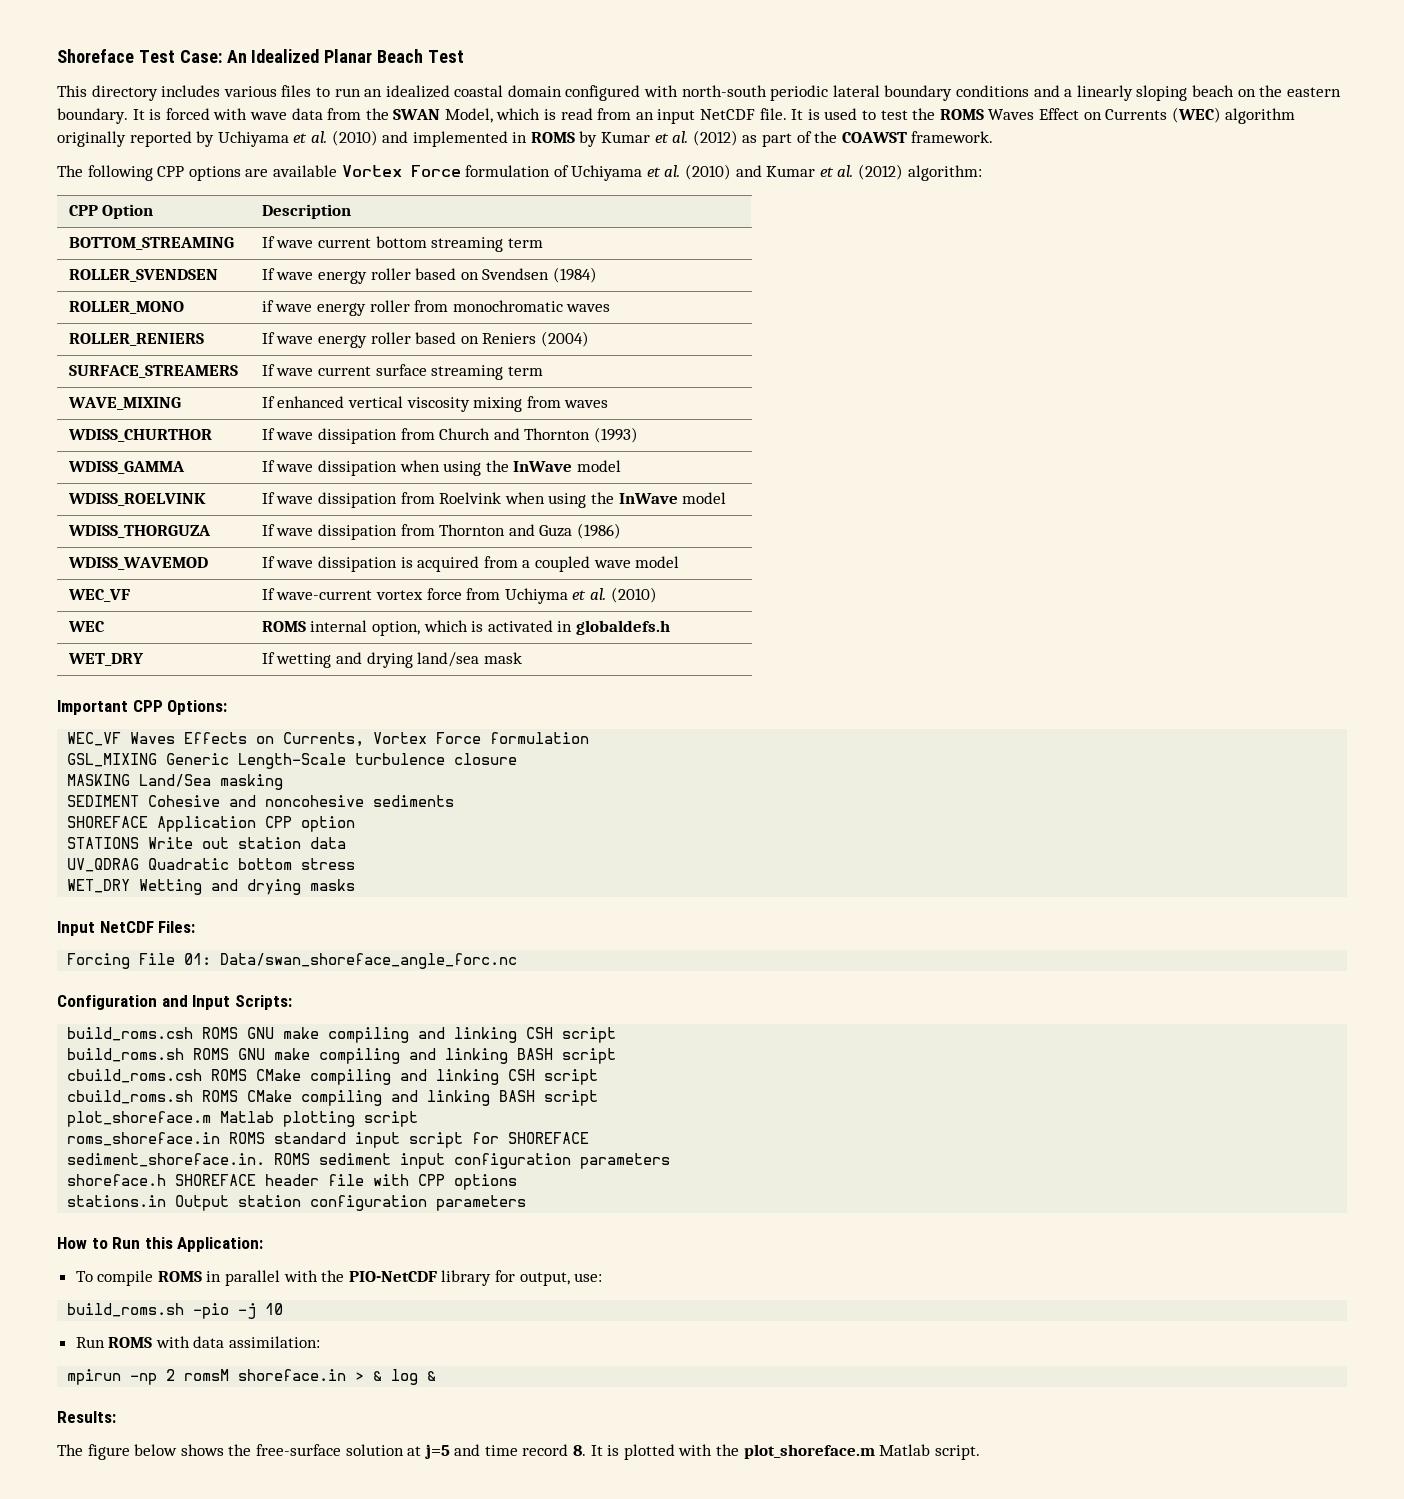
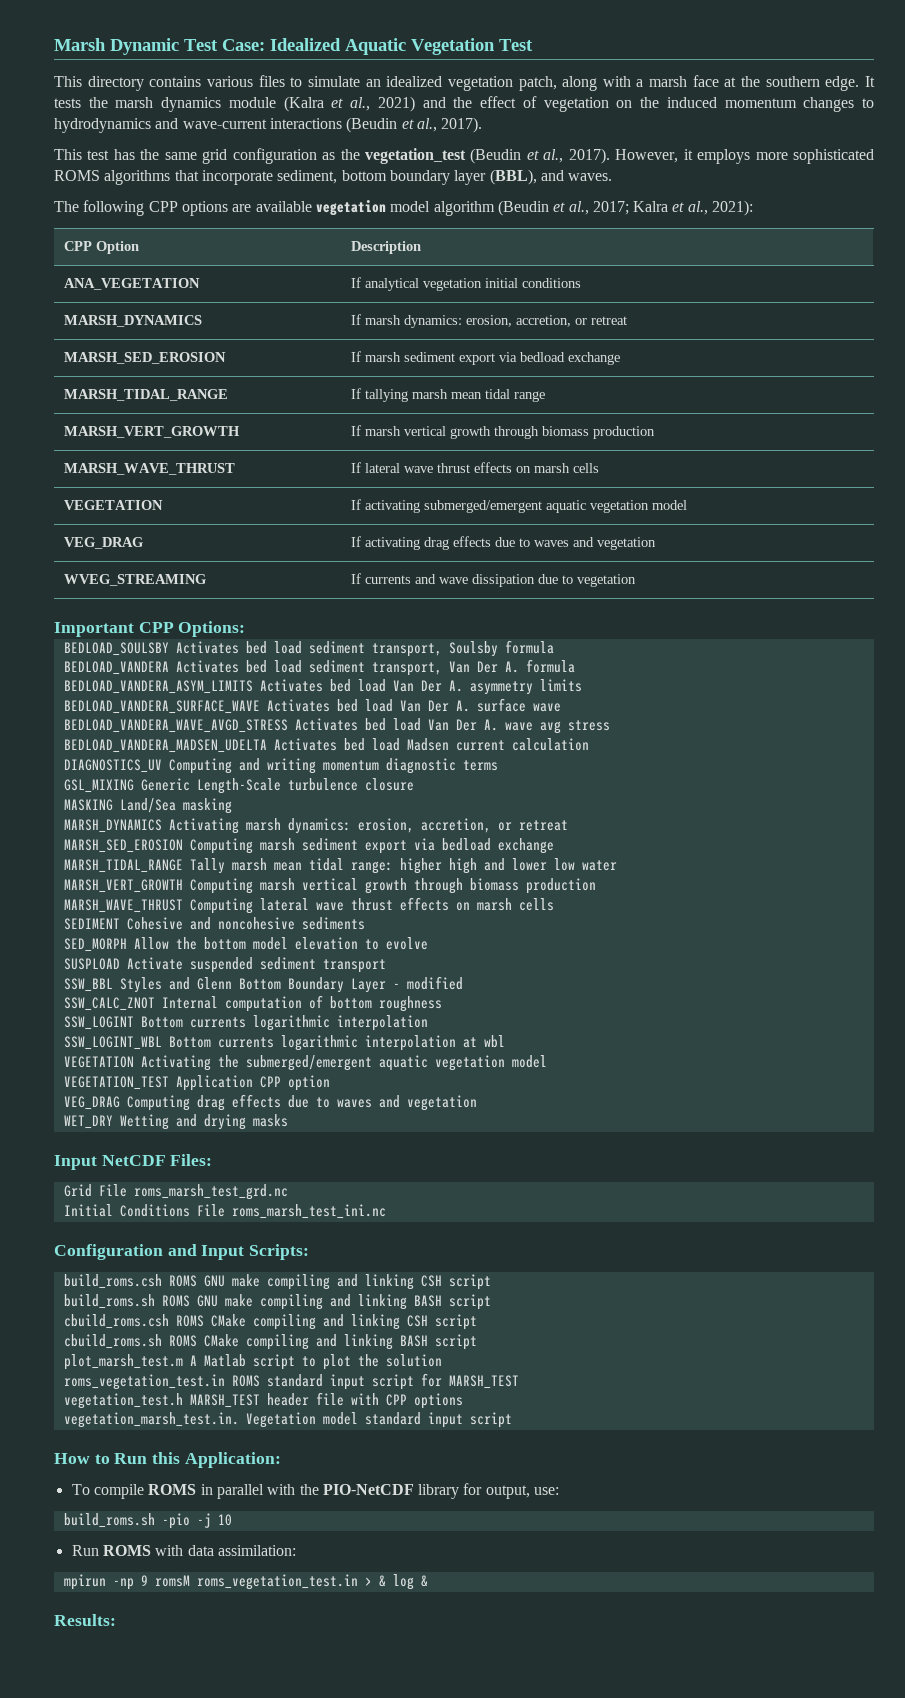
- Shoreface Test Case: An Idealized Planar Beach Test
+ Marsh Dynamic Test Case: Idealized Aquatic Vegetation Test
- This directory includes various files to run an idealized coastal domain configured with north-south periodic lateral boundary conditions and a linearly sloping beach on the eastern boundary. It is forced with wave data from the SWAN Model, which is read from an input NetCDF file. It is used to test the ROMS Waves Effect on Currents (WEC) algorithm originally reported by Uchiyama et al. (2010) and implemented in ROMS by Kumar et al. (2012) as part of the COAWST framework.
+ This directory contains various files to simulate an idealized vegetation patch, along with a marsh face at the southern edge. It tests the marsh dynamics module (Kalra et al., 2021) and the effect of vegetation on the induced momentum changes to hydrodynamics and wave-current interactions (Beudin et al., 2017).
+ This test has the same grid configuration as the vegetation_test (Beudin et al., 2017). However, it employs more sophisticated ROMS algorithms that incorporate sediment, bottom boundary layer (BBL), and waves.
- The following CPP options are available Vortex Force formulation of Uchiyama et al. (2010) and Kumar et al. (2012) algorithm:
+ The following CPP options are available vegetation model algorithm (Beudin et al., 2017; Kalra et al., 2021):
- BOTTOM_STREAMING | If wave current bottom streaming term
- ROLLER_SVENDSEN | If wave energy roller based on Svendsen (1984)
- ROLLER_MONO | if wave energy roller from monochromatic waves
- ROLLER_RENIERS | If wave energy roller based on Reniers (2004)
- SURFACE_STREAMERS | If wave current surface streaming term
- WAVE_MIXING | If enhanced vertical viscosity mixing from waves
- WDISS_CHURTHOR | If wave dissipation from Church and Thornton (1993)
- WDISS_GAMMA | If wave dissipation when using the InWave model
- WDISS_ROELVINK | If wave dissipation from Roelvink when using the InWave model
- WDISS_THORGUZA | If wave dissipation from Thornton and Guza (1986)
- WDISS_WAVEMOD | If wave dissipation is acquired from a coupled wave model
- WEC_VF | If wave-current vortex force from Uchiyma et al. (2010)
- WEC | ROMS internal option, which is activated in globaldefs.h
- WET_DRY | If wetting and drying land/sea mask
+ ANA_VEGETATION | If analytical vegetation initial conditions
+ MARSH_DYNAMICS | If marsh dynamics: erosion, accretion, or retreat
+ MARSH_SED_EROSION | If marsh sediment export via bedload exchange
+ MARSH_TIDAL_RANGE | If tallying marsh mean tidal range
+ MARSH_VERT_GROWTH | If marsh vertical growth through biomass production
+ MARSH_WAVE_THRUST | If lateral wave thrust effects on marsh cells
+ VEGETATION | If activating submerged/emergent aquatic vegetation model
+ VEG_DRAG | If activating drag effects due to waves and vegetation
+ WVEG_STREAMING | If currents and wave dissipation due to vegetation
  Important CPP Options:
- WEC_VF Waves Effects on Currents, Vortex Force formulation
+ BEDLOAD_SOULSBY Activates bed load sediment transport, Soulsby formula
+ BEDLOAD_VANDERA Activates bed load sediment transport, Van Der A. formula
+ BEDLOAD_VANDERA_ASYM_LIMITS Activates bed load Van Der A. asymmetry limits
+ BEDLOAD_VANDERA_SURFACE_WAVE Activates bed load Van Der A. surface wave
+ BEDLOAD_VANDERA_WAVE_AVGD_STRESS Activates bed load Van Der A. wave avg stress
+ BEDLOAD_VANDERA_MADSEN_UDELTA Activates bed load Madsen current calculation
+ DIAGNOSTICS_UV Computing and writing momentum diagnostic terms
+ MARSH_DYNAMICS Activating marsh dynamics: erosion, accretion, or retreat
+ MARSH_SED_EROSION Computing marsh sediment export via bedload exchange
+ MARSH_TIDAL_RANGE Tally marsh mean tidal range: higher high and lower low water
+ MARSH_VERT_GROWTH Computing marsh vertical growth through biomass production
+ MARSH_WAVE_THRUST Computing lateral wave thrust effects on marsh cells
- SHOREFACE Application CPP option
- STATIONS Write out station data
- UV_QDRAG Quadratic bottom stress
+ SED_MORPH Allow the bottom model elevation to evolve
+ SUSPLOAD Activate suspended sediment transport
+ SSW_BBL Styles and Glenn Bottom Boundary Layer - modified
+ SSW_CALC_ZNOT Internal computation of bottom roughness
+ SSW_LOGINT Bottom currents logarithmic interpolation
+ SSW_LOGINT_WBL Bottom currents logarithmic interpolation at wbl
+ VEGETATION Activating the submerged/emergent aquatic vegetation model
+ VEGETATION_TEST Application CPP option
+ VEG_DRAG Computing drag effects due to waves and vegetation
- Forcing File 01: Data/swan_shoreface_angle_forc.nc
+ Grid File roms_marsh_test_grd.nc
+ Initial Conditions File roms_marsh_test_ini.nc
- plot_shoreface.m Matlab plotting script
- roms_shoreface.in ROMS standard input script for SHOREFACE
- sediment_shoreface.in. ROMS sediment input configuration parameters
- shoreface.h SHOREFACE header file with CPP options
+ plot_marsh_test.m A Matlab script to plot the solution
+ roms_vegetation_test.in ROMS standard input script for MARSH_TEST
+ vegetation_test.h MARSH_TEST header file with CPP options
- stations.in Output station configuration parameters
+ vegetation_marsh_test.in. Vegetation model standard input script
- mpirun -np 2 romsM shoreface.in > & log &
+ mpirun -np 9 romsM roms_vegetation_test.in > & log &
- The figure below shows the free-surface solution at j=5 and time record 8. It is plotted with the plot_shoreface.m Matlab script.

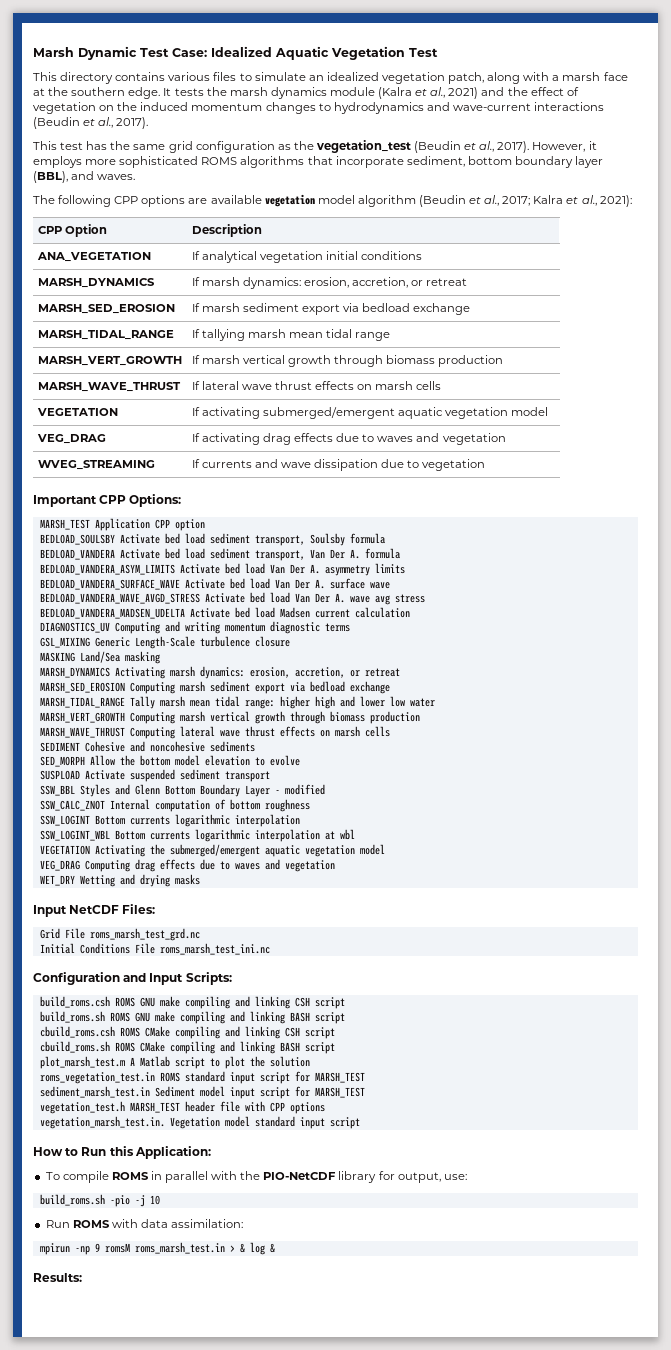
+ MARSH_TEST Application CPP option
- BEDLOAD_SOULSBY Activates bed load sediment transport, Soulsby formula
+ BEDLOAD_SOULSBY Activate bed load sediment transport, Soulsby formula
- BEDLOAD_VANDERA Activates bed load sediment transport, Van Der A. formula
+ BEDLOAD_VANDERA Activate bed load sediment transport, Van Der A. formula
- BEDLOAD_VANDERA_ASYM_LIMITS Activates bed load Van Der A. asymmetry limits
+ BEDLOAD_VANDERA_ASYM_LIMITS Activate bed load Van Der A. asymmetry limits
- BEDLOAD_VANDERA_SURFACE_WAVE Activates bed load Van Der A. surface wave
+ BEDLOAD_VANDERA_SURFACE_WAVE Activate bed load Van Der A. surface wave
- BEDLOAD_VANDERA_WAVE_AVGD_STRESS Activates bed load Van Der A. wave avg stress
+ BEDLOAD_VANDERA_WAVE_AVGD_STRESS Activate bed load Van Der A. wave avg stress
- BEDLOAD_VANDERA_MADSEN_UDELTA Activates bed load Madsen current calculation
+ BEDLOAD_VANDERA_MADSEN_UDELTA Activate bed load Madsen current calculation
- VEGETATION_TEST Application CPP option
+ sediment_marsh_test.in Sediment model input script for MARSH_TEST
- mpirun -np 9 romsM roms_vegetation_test.in > & log &
+ mpirun -np 9 romsM roms_marsh_test.in > & log &

